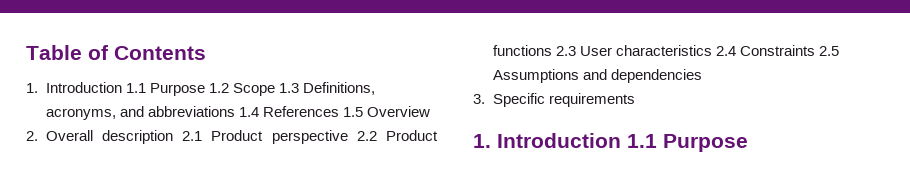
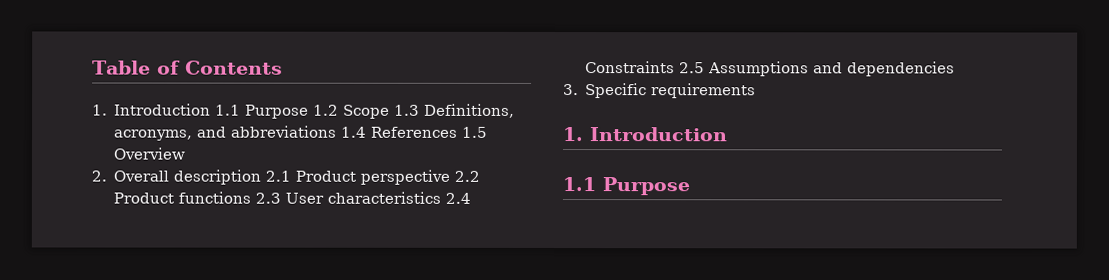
  3. Specific requirements
- 1. Introduction 1.1 Purpose
+ 1. Introduction
+ 1.1 Purpose

